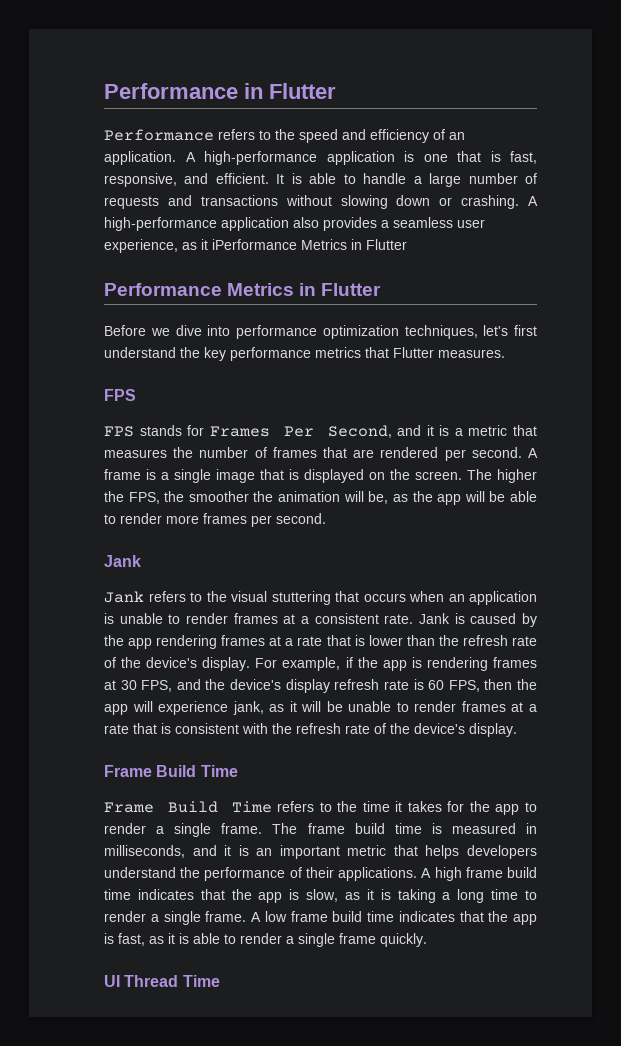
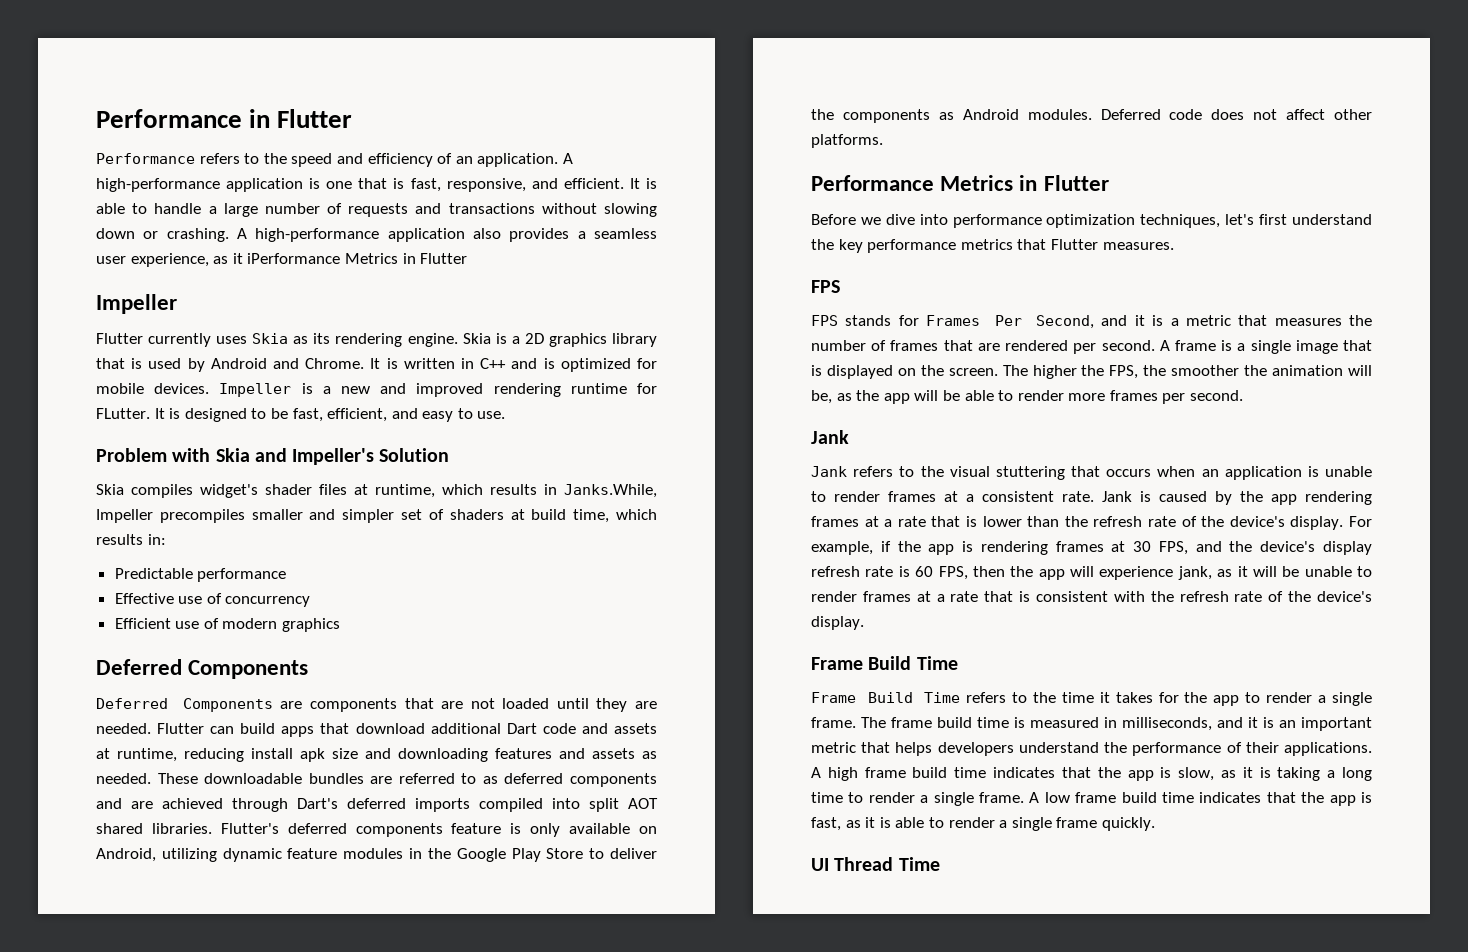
  A high-performance application also provides a seamless user experience, as it iPerformance Metrics in Flutter
+ Impeller
+ Flutter currently uses Skia as its rendering engine. Skia is a 2D graphics library that is used by Android and Chrome. It is written in C++ and is optimized for mobile devices. Impeller is a new and improved rendering runtime for FLutter. It is designed to be fast, efficient, and easy to use.
+ Problem with Skia and Impeller's Solution
+ Skia compiles widget's shader files at runtime, which results in Janks.While, Impeller precompiles smaller and simpler set of shaders at build time, which results in:
+ Predictable performance
+ Effective use of concurrency
+ Efficient use of modern graphics
+ Deferred Components
+ Deferred Components are components that are not loaded until they are needed. Flutter can build apps that download additional Dart code and assets at runtime, reducing install apk size and downloading features and assets as needed. These downloadable bundles are referred to as deferred components and are achieved through Dart's deferred imports compiled into split AOT shared libraries. Flutter's deferred components feature is only available on Android, utilizing dynamic feature modules in the Google Play Store to deliver the components as Android modules. Deferred code does not affect other platforms.

